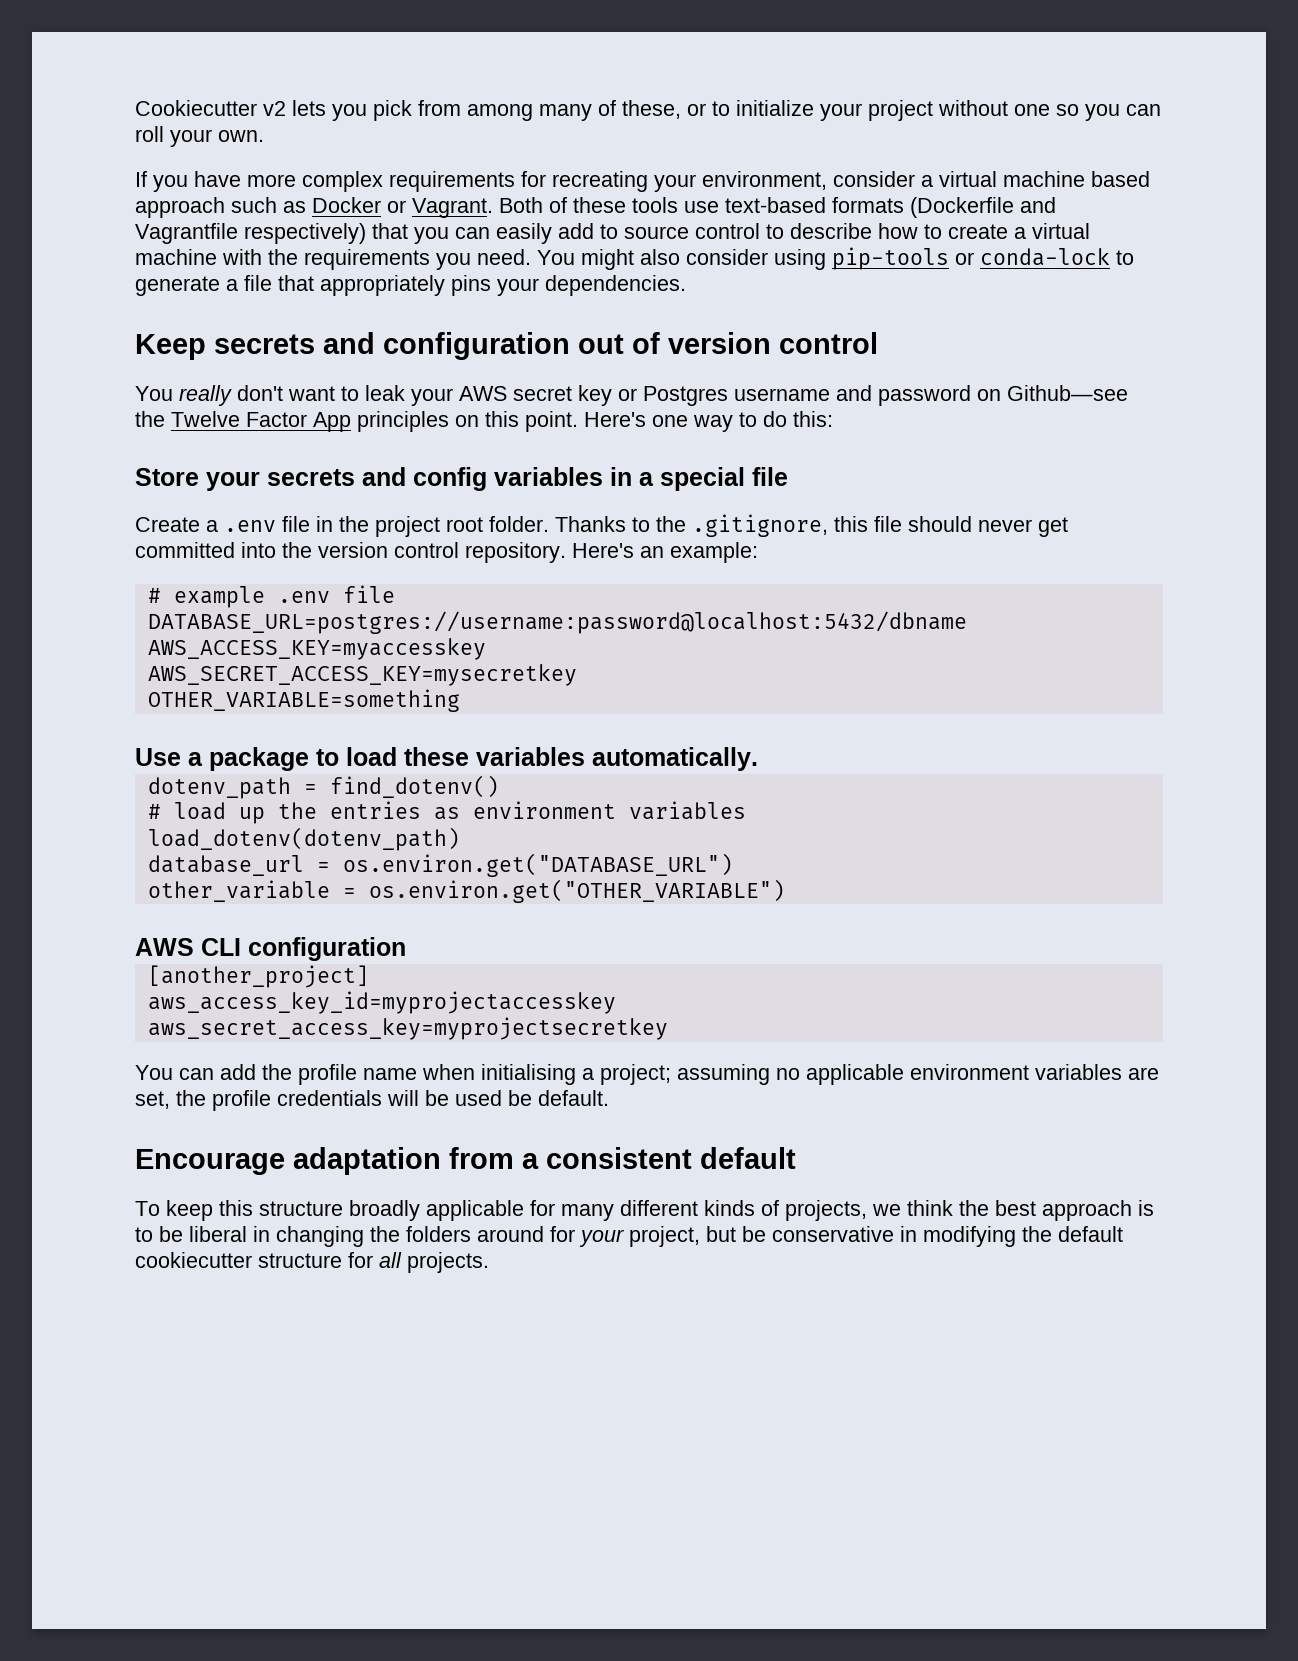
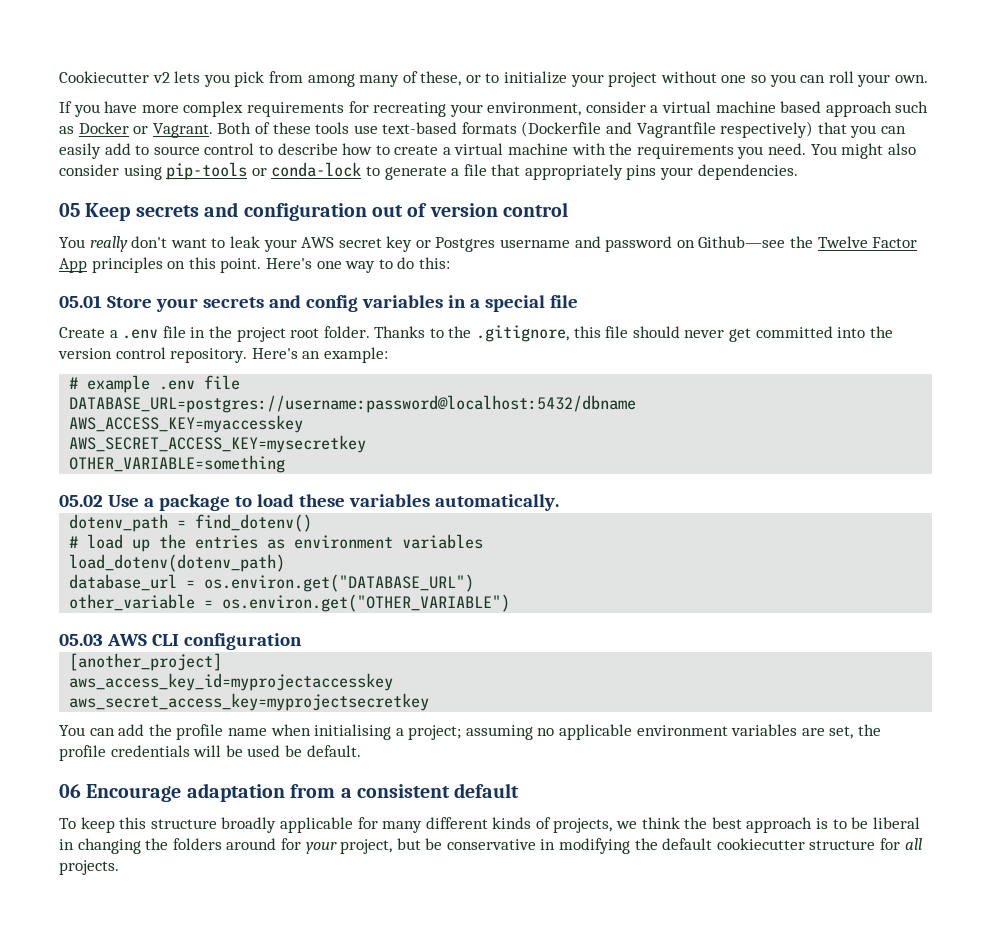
- Keep secrets and configuration out of version control
+ 05 Keep secrets and configuration out of version control
- Store your secrets and config variables in a special file
+ 05.01 Store your secrets and config variables in a special file
- Use a package to load these variables automatically.
+ 05.02 Use a package to load these variables automatically.
- AWS CLI configuration
+ 05.03 AWS CLI configuration
- Encourage adaptation from a consistent default
+ 06 Encourage adaptation from a consistent default

